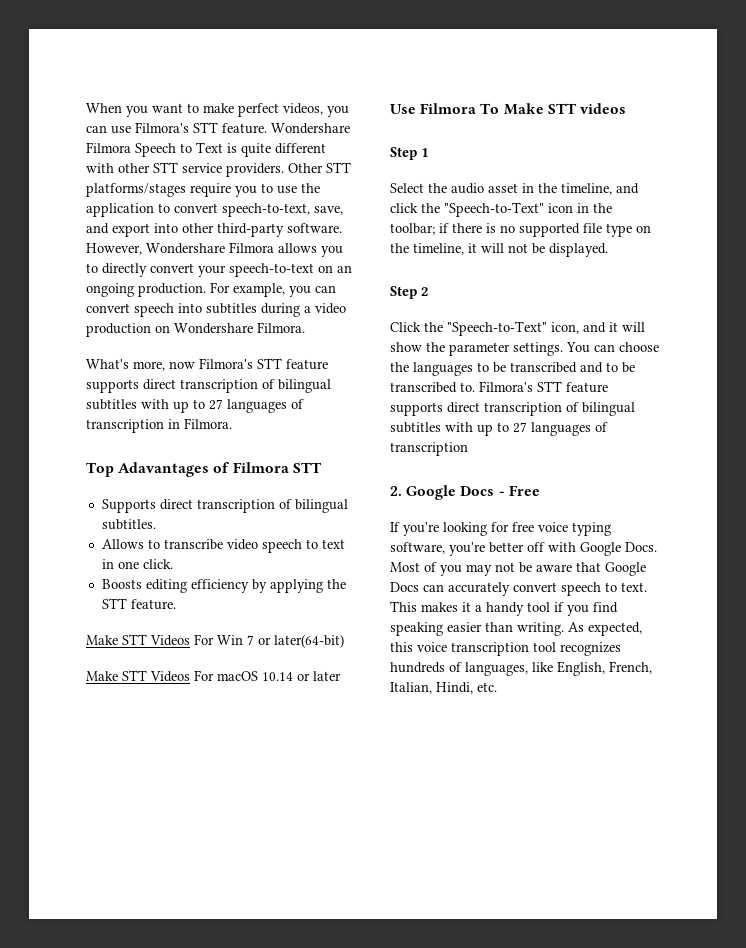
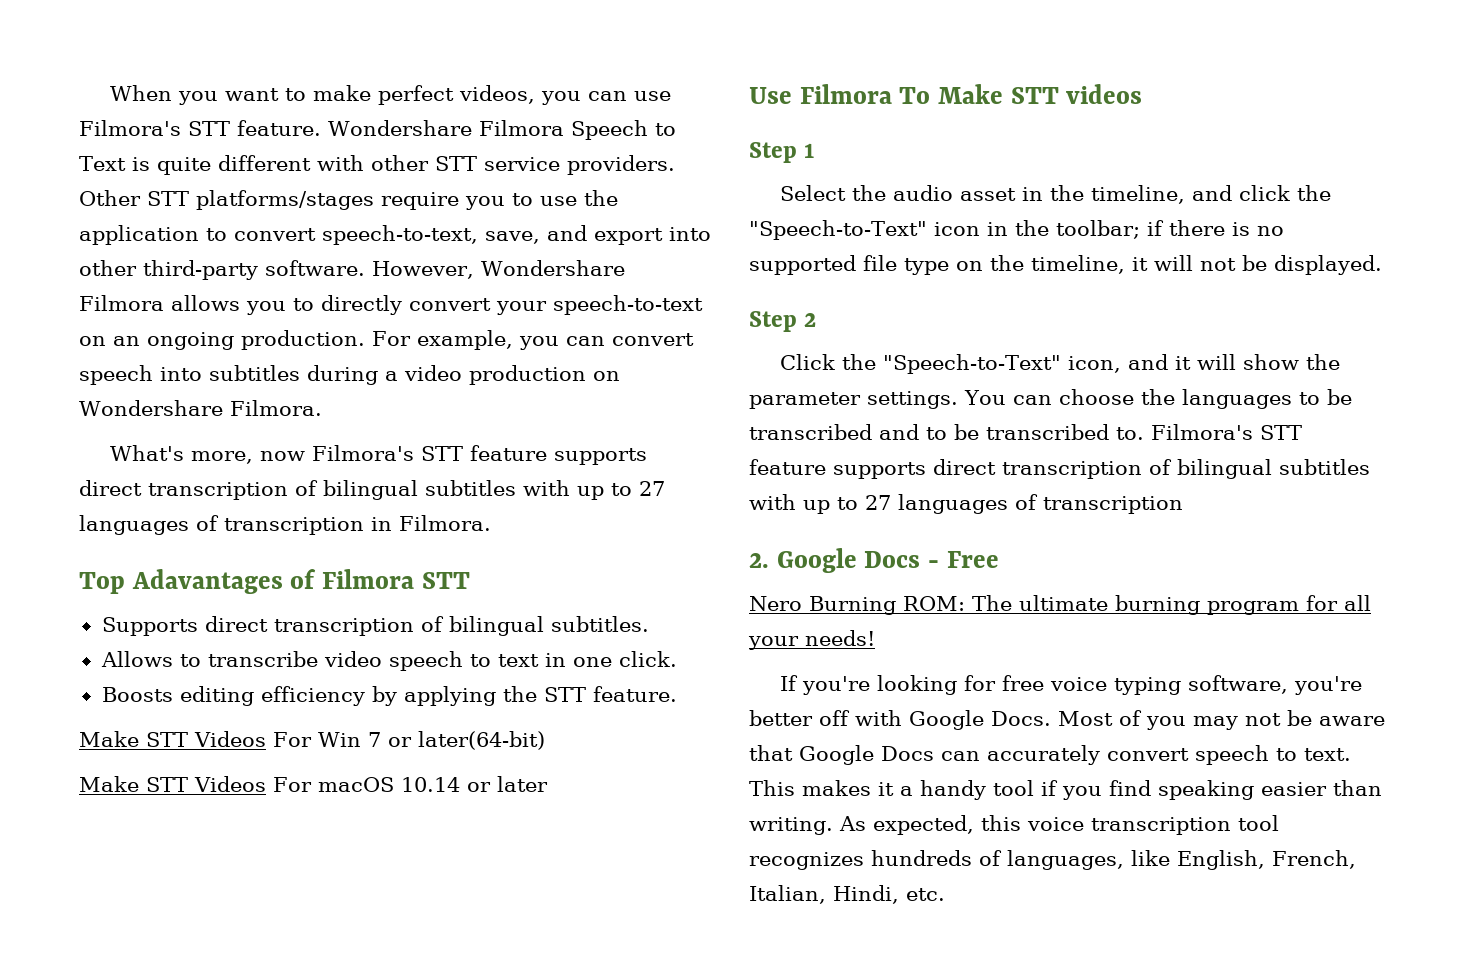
+ Nero Burning ROM: The ultimate burning program for all your needs!

